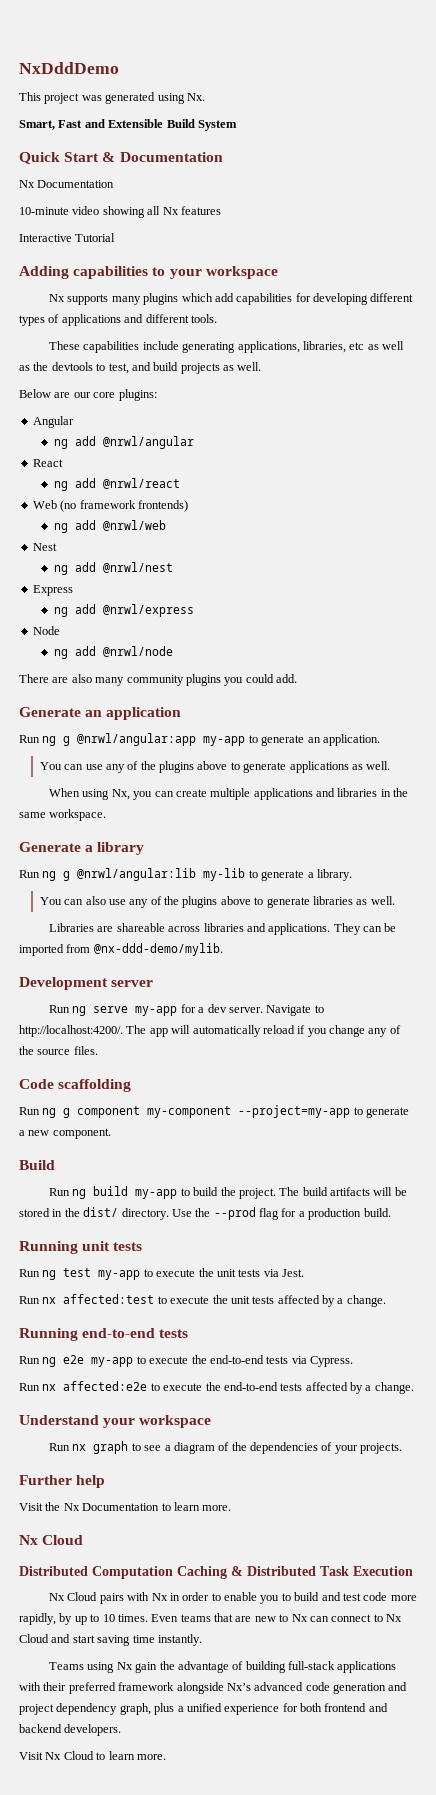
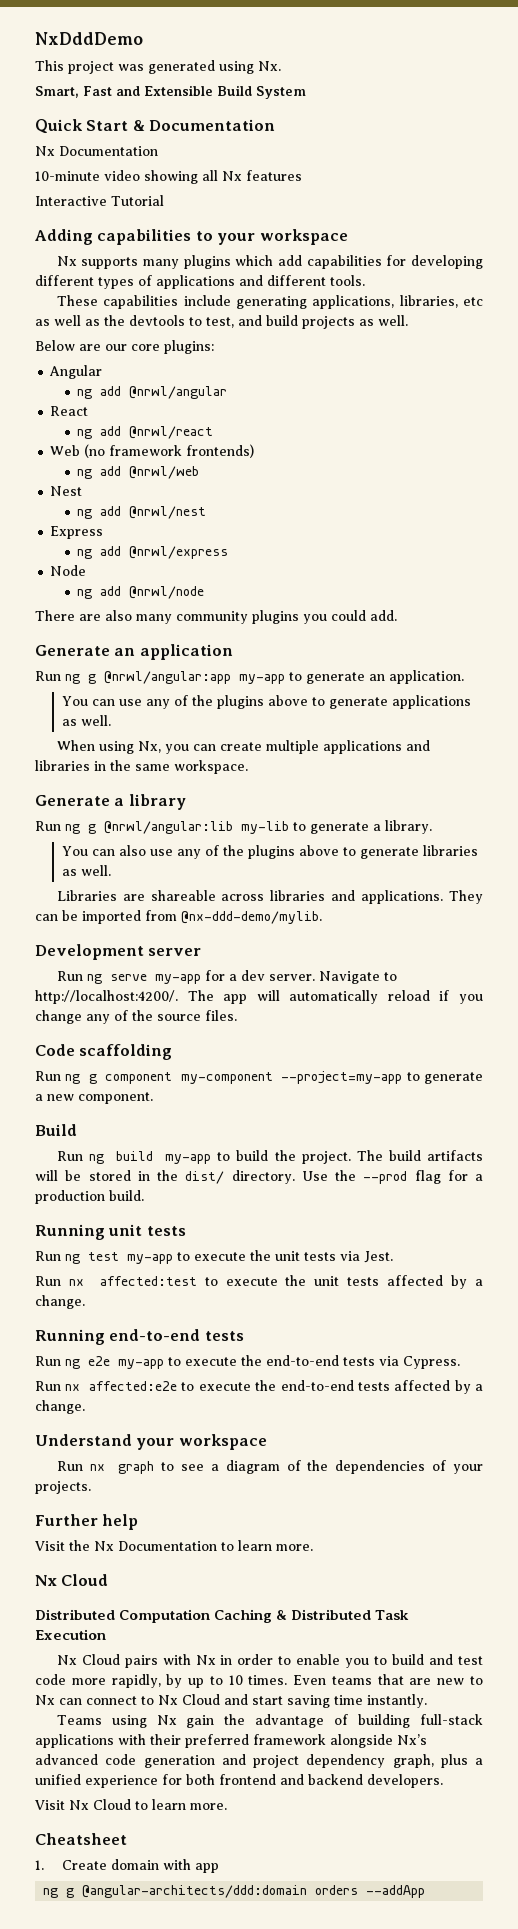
+ Cheatsheet
+ 1. Create domain with app
+ ng g @angular-architects/ddd:domain orders --addApp

